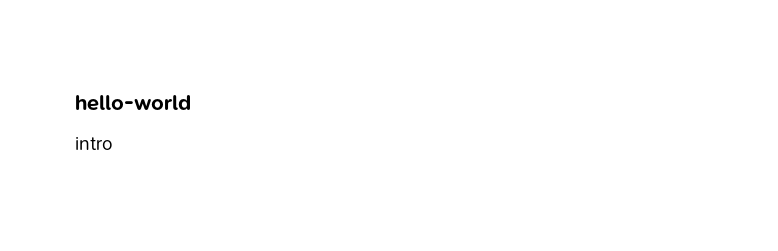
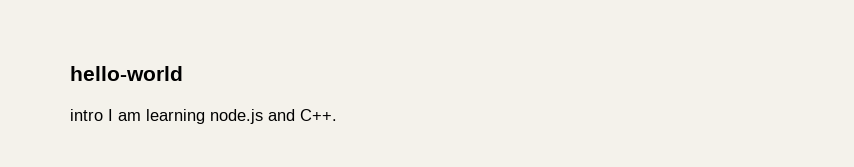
- intro
+ intro I am learning node.js and C++.

